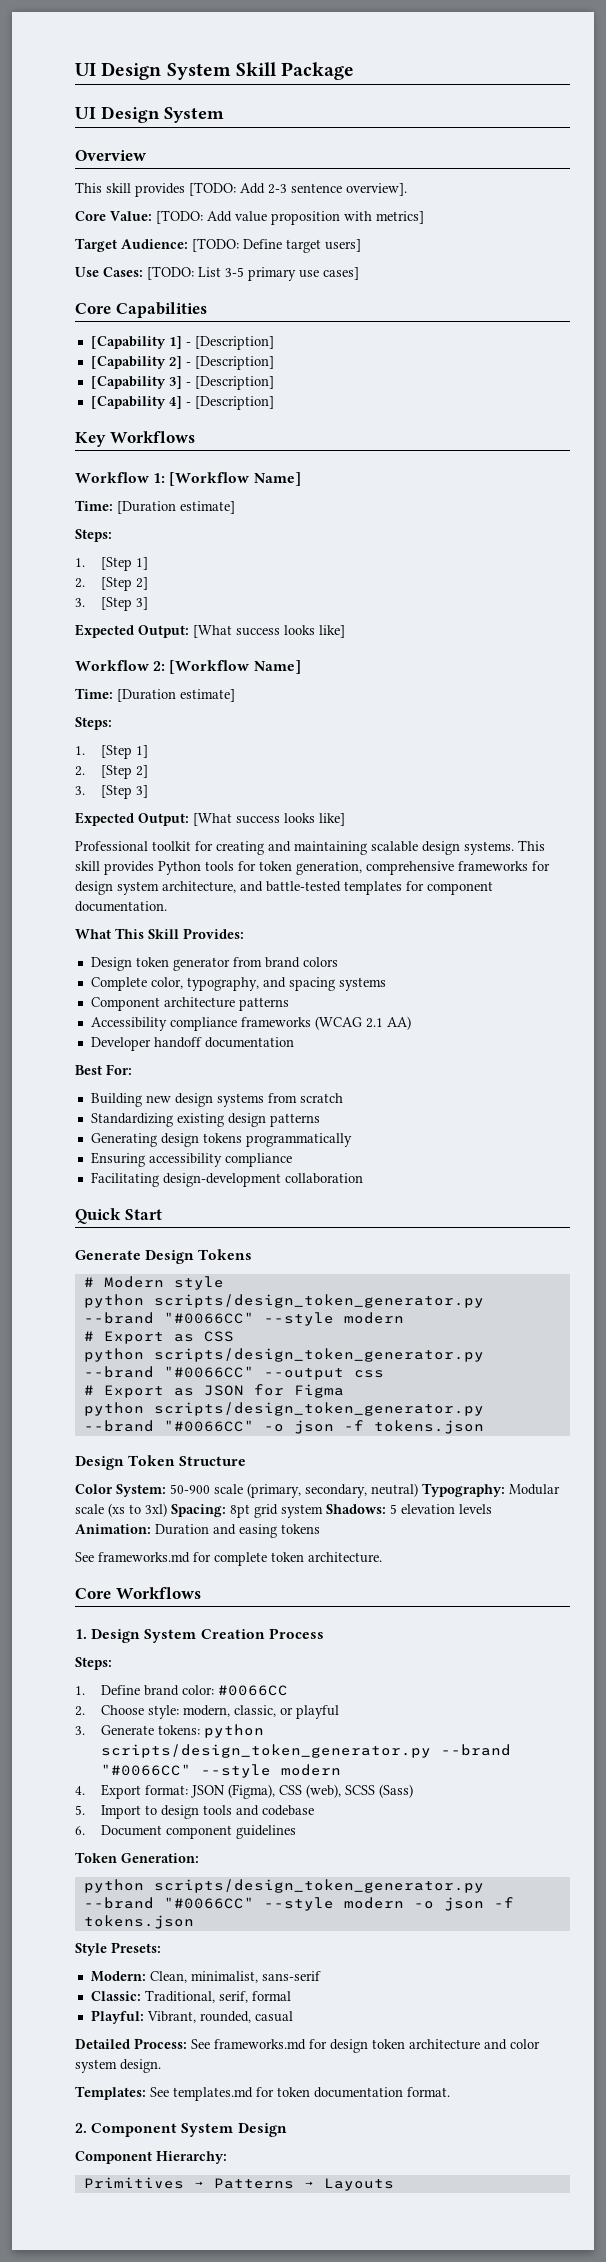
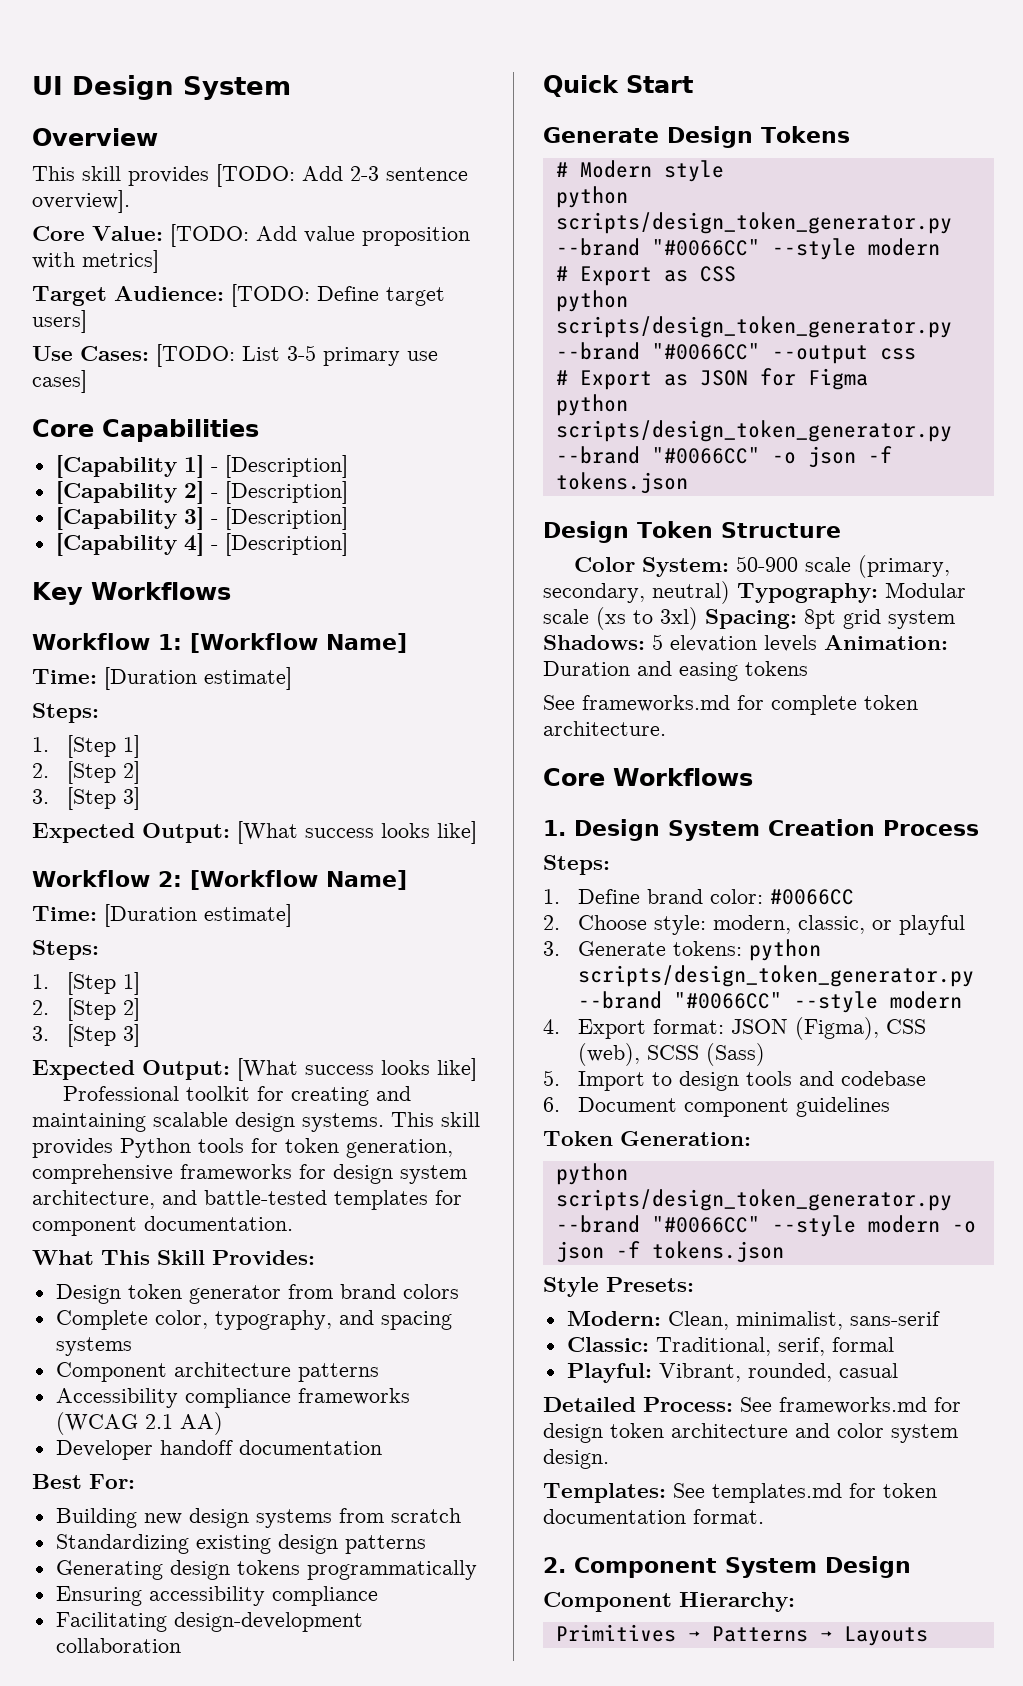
- UI Design System Skill Package

